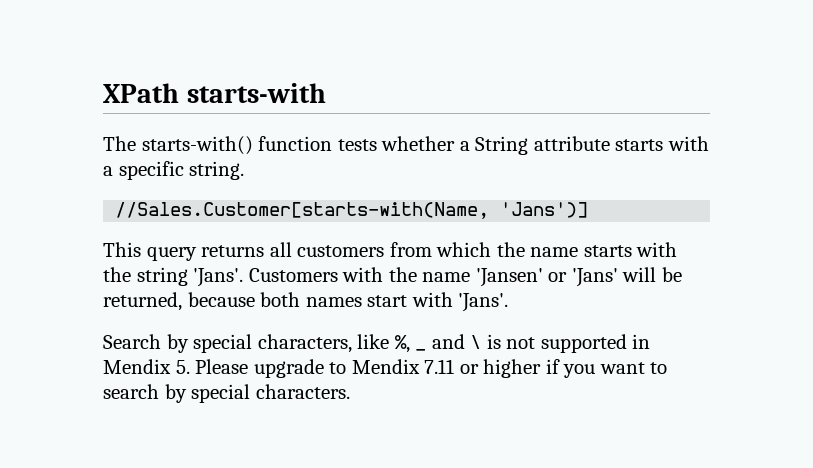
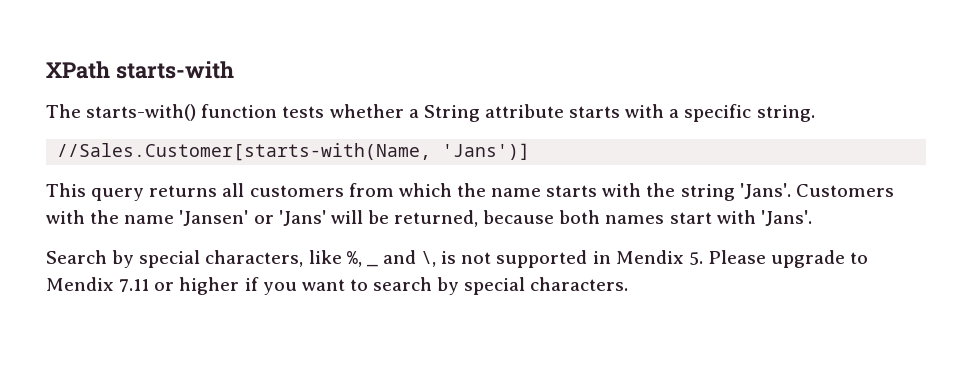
- Search by special characters, like %, _ and \ is not supported in Mendix 5. Please upgrade to Mendix 7.11 or higher if you want to search by special characters.
+ Search by special characters, like %, _ and \, is not supported in Mendix 5. Please upgrade to Mendix 7.11 or higher if you want to search by special characters.

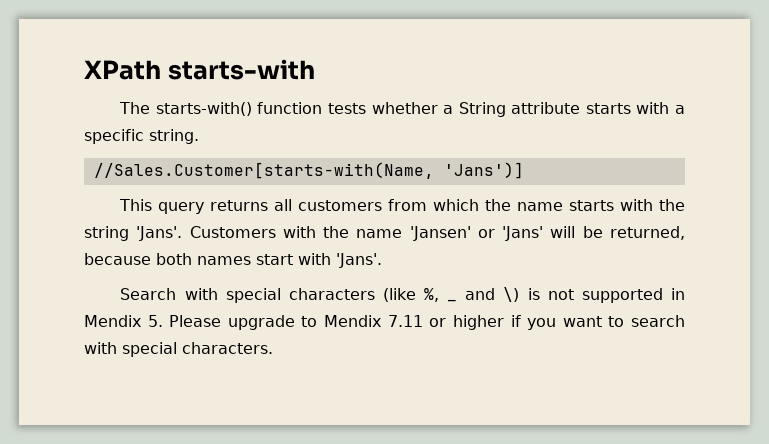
- Search by special characters, like %, _ and \, is not supported in Mendix 5. Please upgrade to Mendix 7.11 or higher if you want to search by special characters.
+ Search with special characters (like %, _ and \) is not supported in Mendix 5. Please upgrade to Mendix 7.11 or higher if you want to search with special characters.

